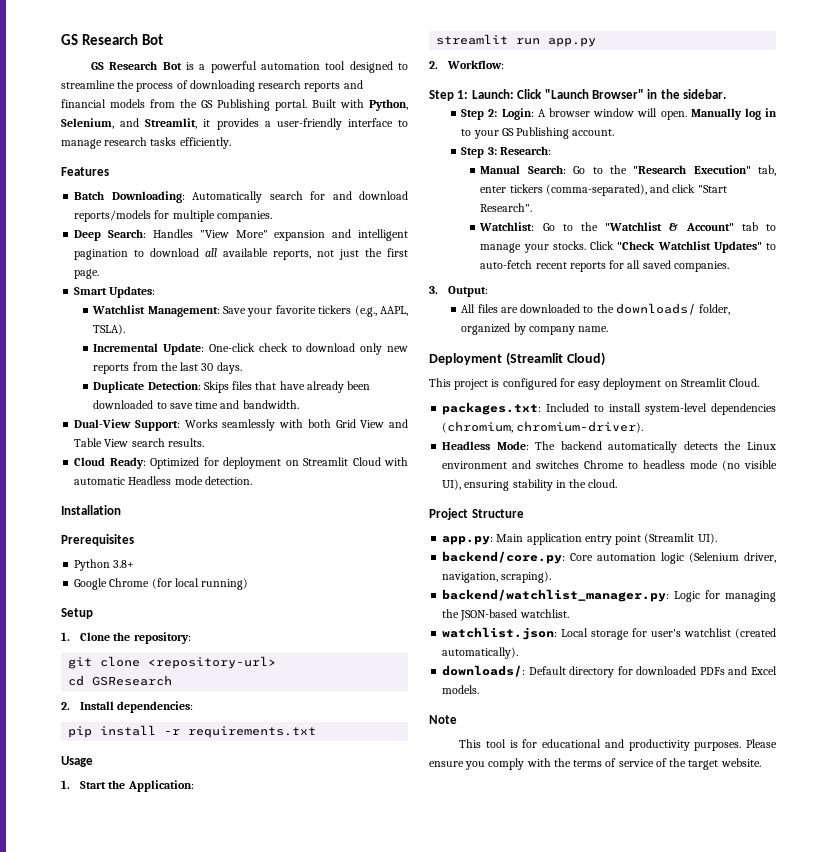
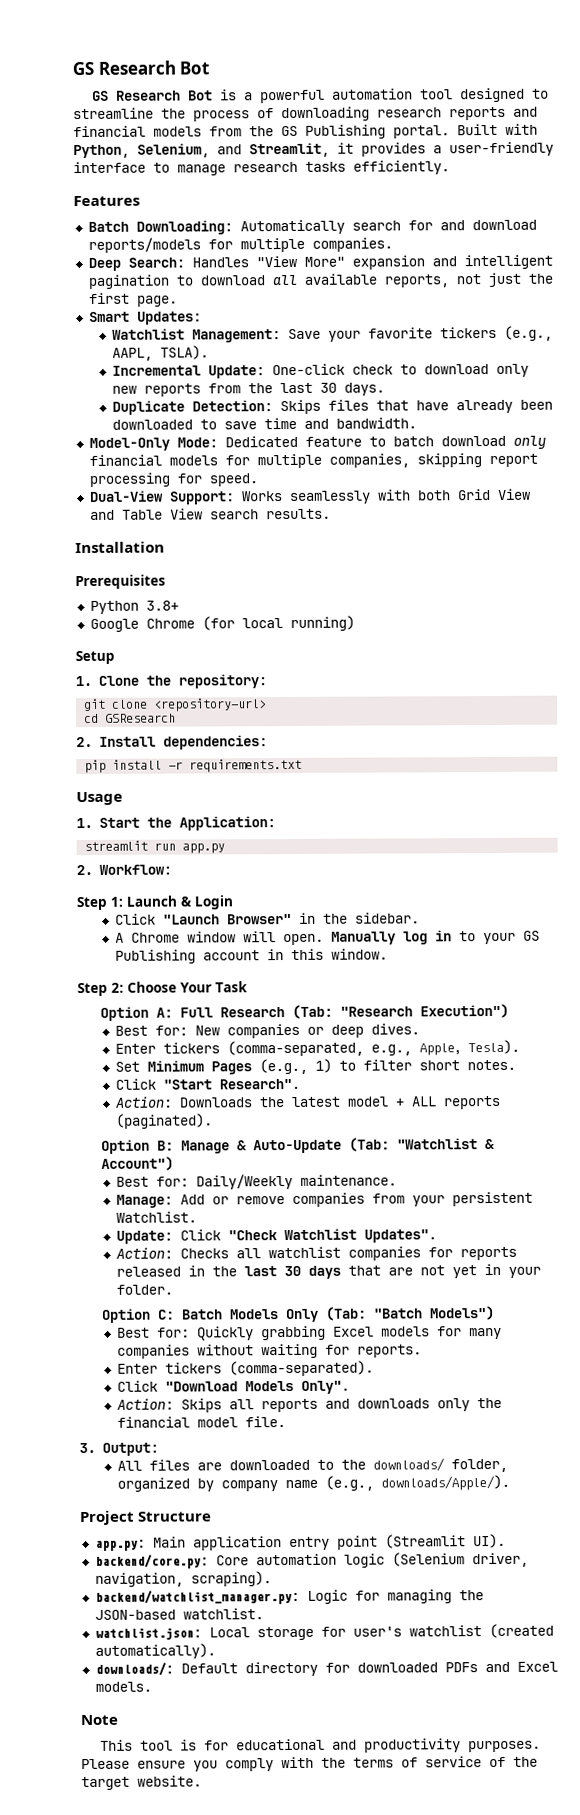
+ Model-Only Mode: Dedicated feature to batch download only financial models for multiple companies, skipping report processing for speed.
- Cloud Ready: Optimized for deployment on Streamlit Cloud with automatic Headless mode detection.
- Step 1: Launch: Click "Launch Browser" in the sidebar.
+ Step 1: Launch & Login
+ Click "Launch Browser" in the sidebar.
- Step 2: Login: A browser window will open.
+ A Chrome window will open.
- Manually log in to your GS Publishing account.
- Step 3: Research:
- Manual Search: Go to the "Research Execution" tab, enter tickers (comma-separated), and click "Start Research".
- Watchlist: Go to the "Watchlist & Account" tab to manage your stocks. Click "Check Watchlist Updates" to auto-fetch recent reports for all saved companies.
+ Manually log in to your GS Publishing account in this window.
+ Step 2: Choose Your Task
+ Option A: Full Research (Tab: "Research Execution")
+ Best for: New companies or deep dives.
+ Enter tickers (comma-separated, e.g., Apple, Tesla).
+ Set Minimum Pages (e.g., 1) to filter short notes.
+ Click "Start Research".
+ Action: Downloads the latest model + ALL reports (paginated).
+ Option B: Manage & Auto-Update (Tab: "Watchlist & Account")
+ Best for: Daily/Weekly maintenance.
+ Manage: Add or remove companies from your persistent Watchlist.
+ Update: Click "Check Watchlist Updates".
+ Action: Checks all watchlist companies for reports released in the last 30 days that are not yet in your folder.
+ Option C: Batch Models Only (Tab: "Batch Models")
+ Best for: Quickly grabbing Excel models for many companies without waiting for reports.
+ Enter tickers (comma-separated).
+ Click "Download Models Only".
+ Action: Skips all reports and downloads only the financial model file.
- All files are downloaded to the downloads/ folder, organized by company name.
- Deployment (Streamlit Cloud)
- This project is configured for easy deployment on Streamlit Cloud.
- packages.txt: Included to install system-level dependencies (chromium, chromium-driver).
- Headless Mode: The backend automatically detects the Linux environment and switches Chrome to headless mode (no visible UI), ensuring stability in the cloud.
+ All files are downloaded to the downloads/ folder, organized by company name (e.g., downloads/Apple/).

